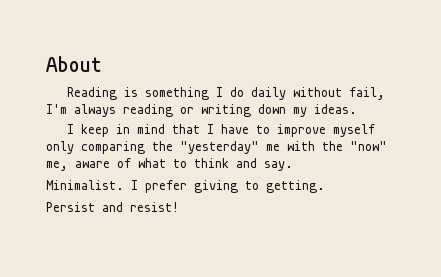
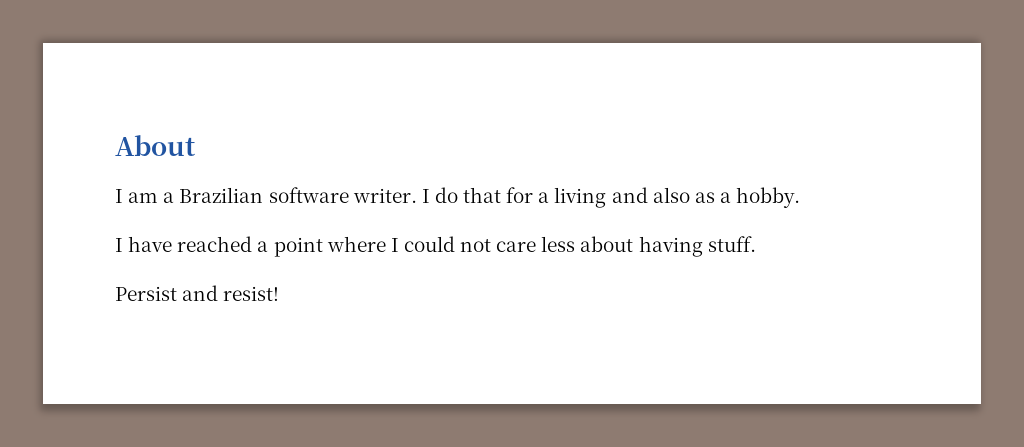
- Reading is something I do daily without fail, I'm always reading or writing down my ideas.
- I keep in mind that I have to improve myself only comparing the "yesterday" me with the "now" me, aware of what to think and say.
- Minimalist. I prefer giving to getting.
+ I am a Brazilian software writer. I do that for a living and also as a hobby.
+ I have reached a point where I could not care less about having stuff.

